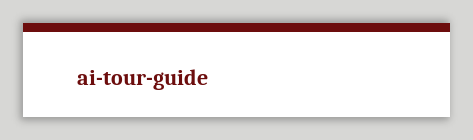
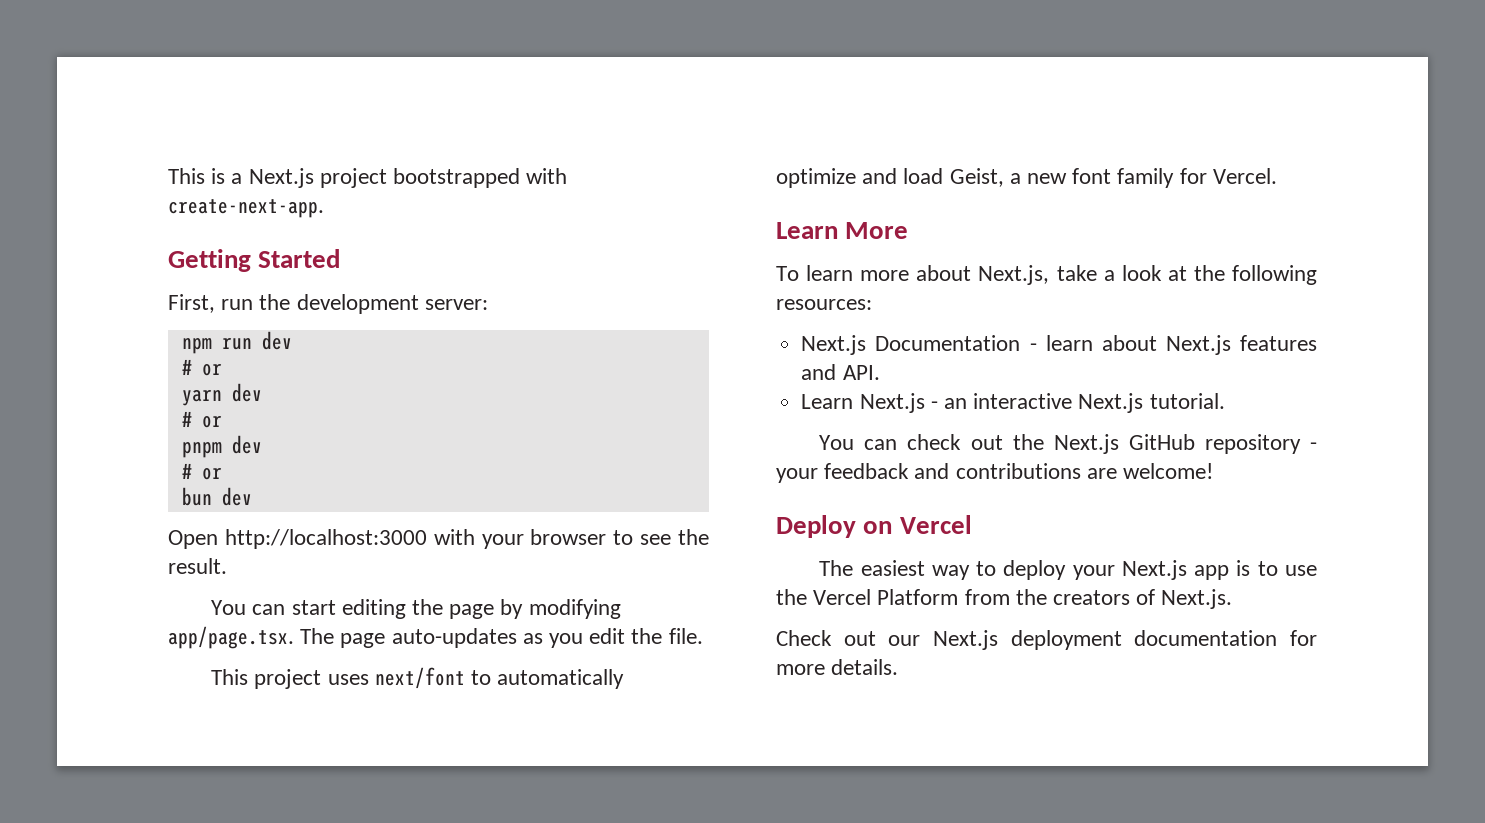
- ai-tour-guide
+ This is a Next.js project bootstrapped with create-next-app.
+ Getting Started
+ First, run the development server:
+ npm run dev
+ # or
+ yarn dev
+ # or
+ pnpm dev
+ # or
+ bun dev
+ Open http://localhost:3000 with your browser to see the result.
+ You can start editing the page by modifying app/page.tsx. The page auto-updates as you edit the file.
+ This project uses next/font to automatically optimize and load Geist, a new font family for Vercel.
+ Learn More
+ To learn more about Next.js, take a look at the following resources:
+ Next.js Documentation - learn about Next.js features and API.
+ Learn Next.js - an interactive Next.js tutorial.
+ You can check out the Next.js GitHub repository - your feedback and contributions are welcome!
+ Deploy on Vercel
+ The easiest way to deploy your Next.js app is to use the Vercel Platform from the creators of Next.js.
+ Check out our Next.js deployment documentation for more details.

